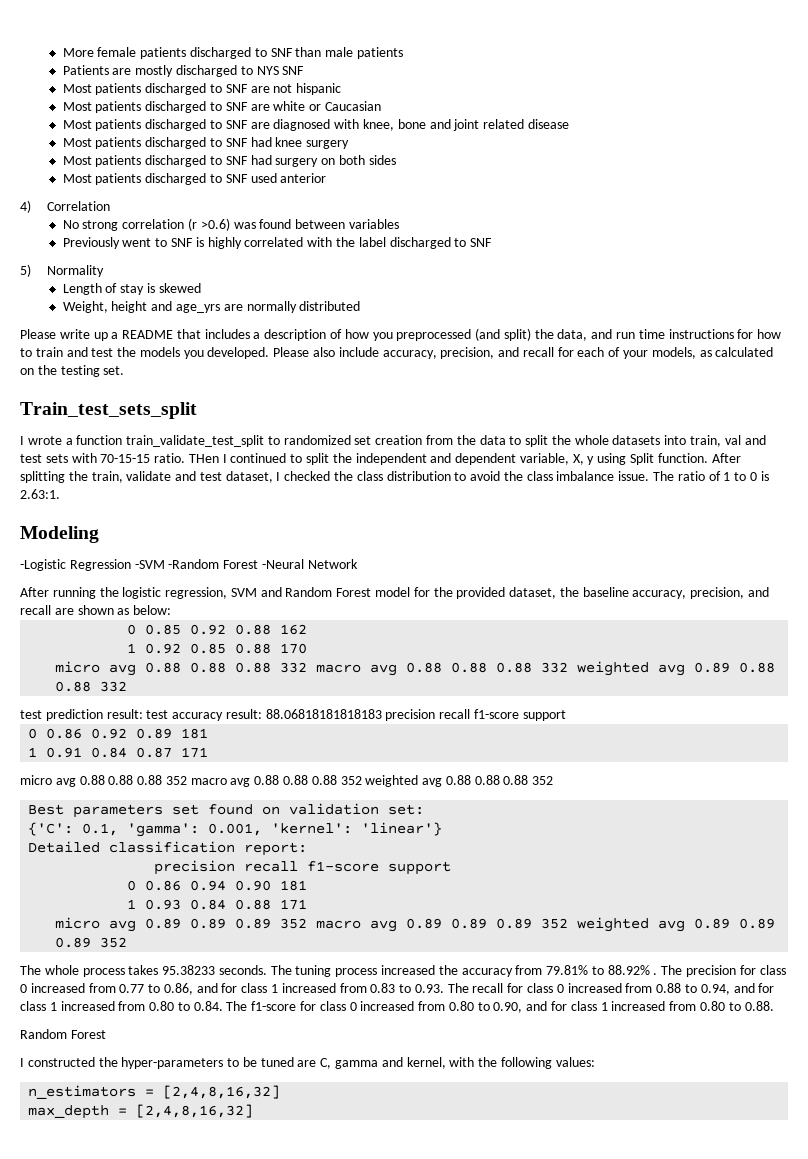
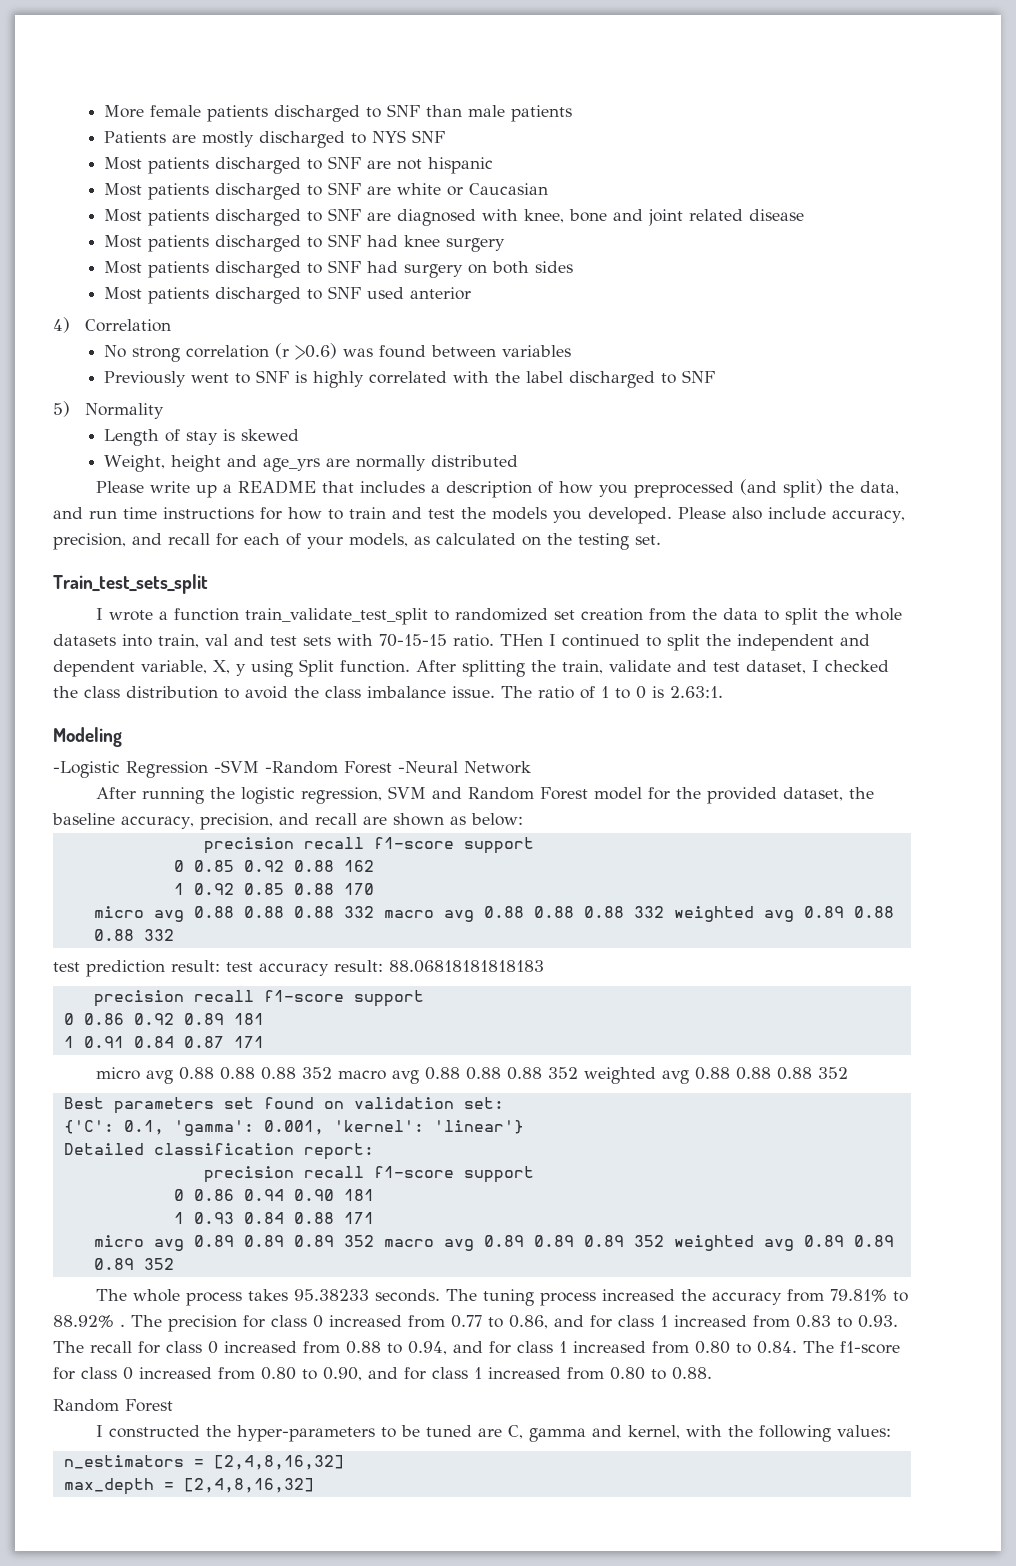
  After running the logistic regression, SVM and Random Forest model for the provided dataset, the baseline accuracy, precision, and recall are shown as below:
+ precision recall f1-score support
- test prediction result: test accuracy result: 88.06818181818183 precision recall f1-score support
+ test prediction result: test accuracy result: 88.06818181818183
+ precision recall f1-score support

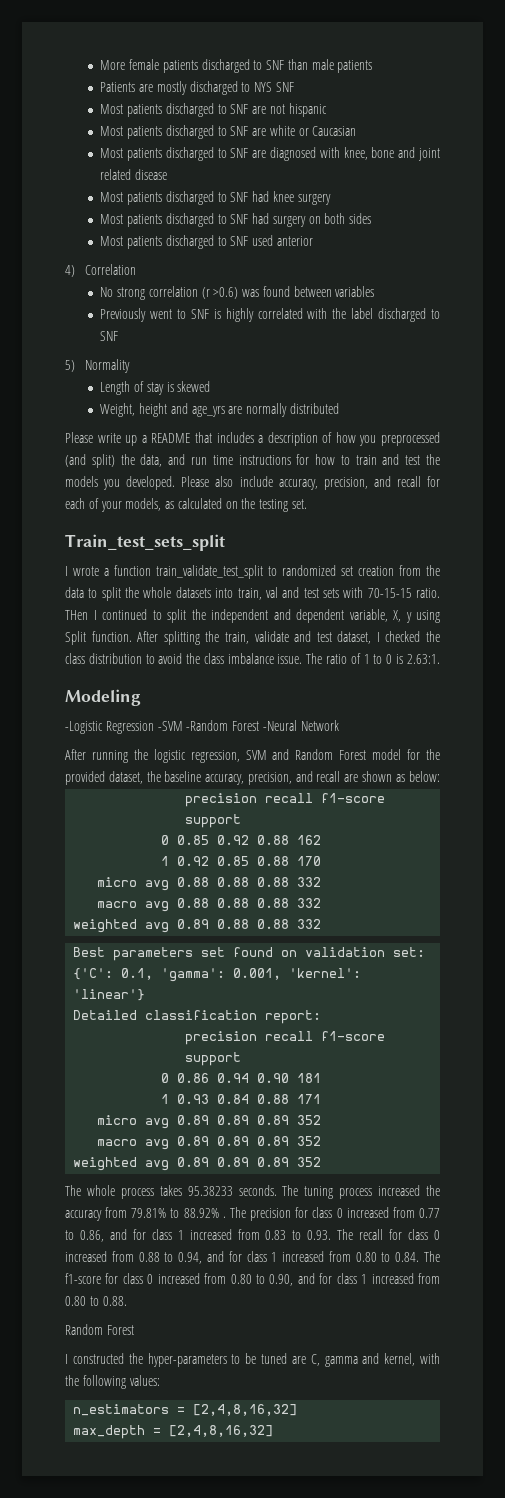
- micro avg 0.88 0.88 0.88 332 macro avg 0.88 0.88 0.88 332 weighted avg 0.89 0.88 0.88 332
+ micro avg 0.88 0.88 0.88 332
+ macro avg 0.88 0.88 0.88 332
+ weighted avg 0.89 0.88 0.88 332
- test prediction result: test accuracy result: 88.06818181818183
- precision recall f1-score support
- 0 0.86 0.92 0.89 181
- 1 0.91 0.84 0.87 171
- micro avg 0.88 0.88 0.88 352 macro avg 0.88 0.88 0.88 352 weighted avg 0.88 0.88 0.88 352
- micro avg 0.89 0.89 0.89 352 macro avg 0.89 0.89 0.89 352 weighted avg 0.89 0.89 0.89 352
+ micro avg 0.89 0.89 0.89 352
+ macro avg 0.89 0.89 0.89 352
+ weighted avg 0.89 0.89 0.89 352

